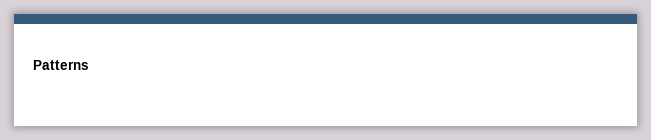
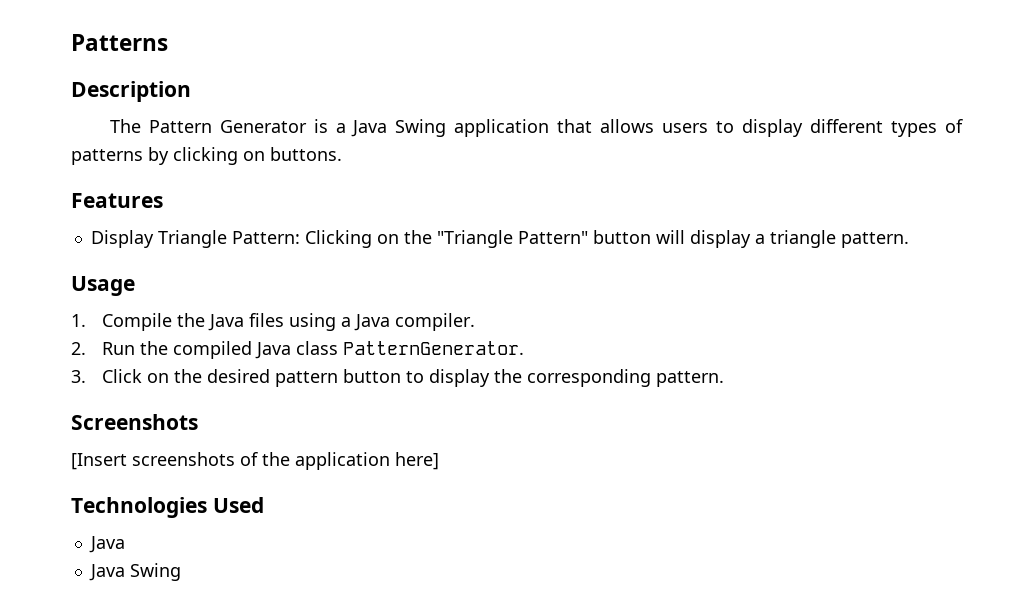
+ Description
+ The Pattern Generator is a Java Swing application that allows users to display different types of patterns by clicking on buttons.
+ Features
+ Display Triangle Pattern: Clicking on the "Triangle Pattern" button will display a triangle pattern.
+ Usage
+ 1. Compile the Java files using a Java compiler.
+ 2. Run the compiled Java class PatternGenerator.
+ 3. Click on the desired pattern button to display the corresponding pattern.
+ Screenshots
+ [Insert screenshots of the application here]
+ Technologies Used
+ Java
+ Java Swing

